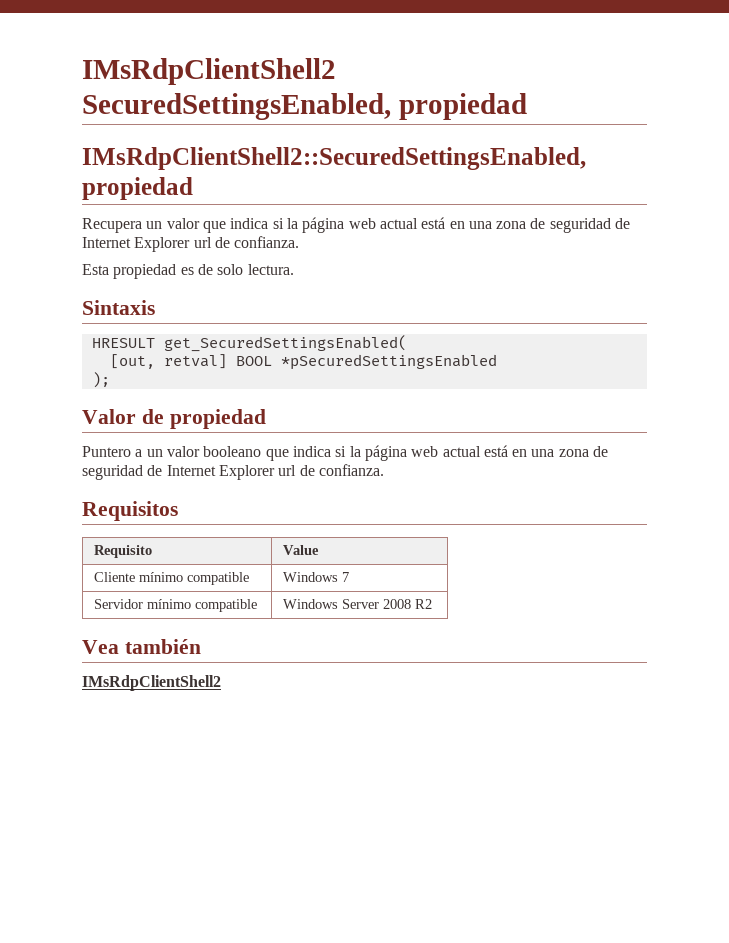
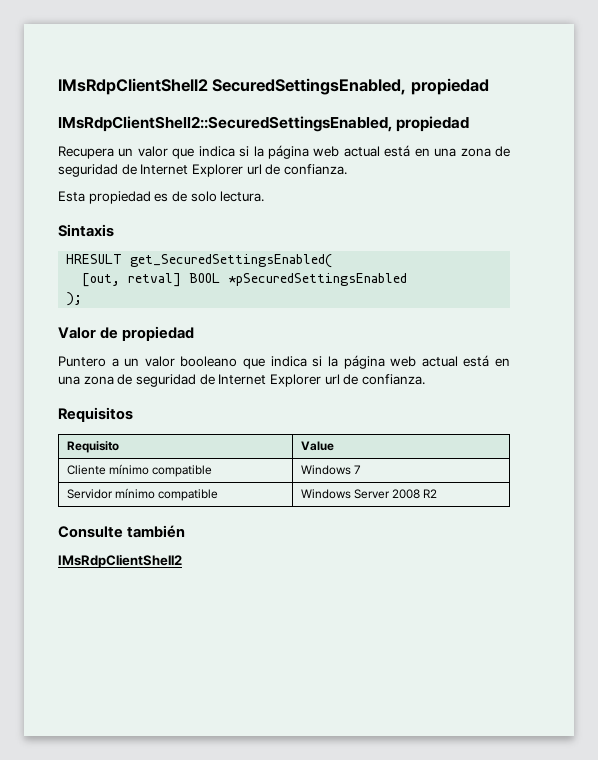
- Vea también
+ Consulte también

